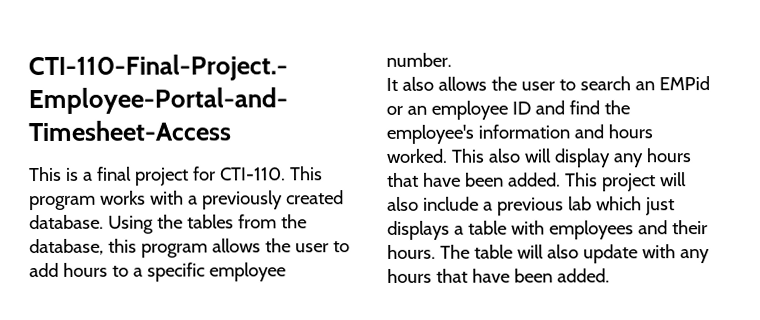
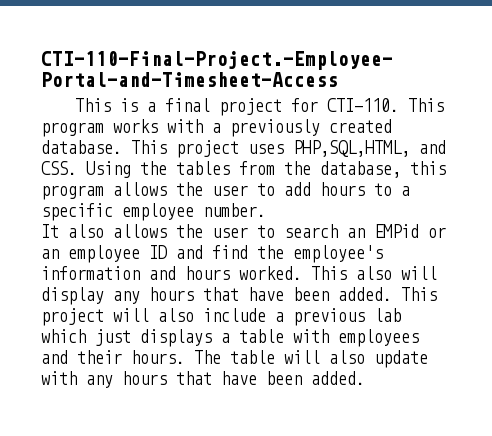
- Using the tables from the database, this program allows the user to add hours to a specific employee number.
+ This project uses PHP,SQL,HTML, and CSS. Using the tables from the database, this program allows the user to add hours to a specific employee number.

